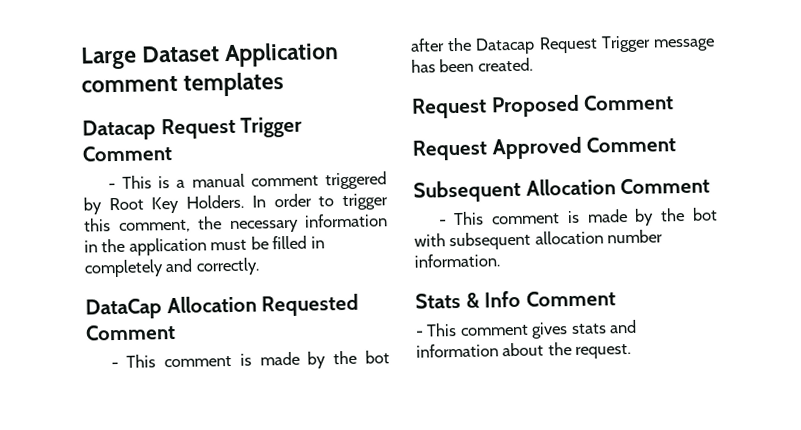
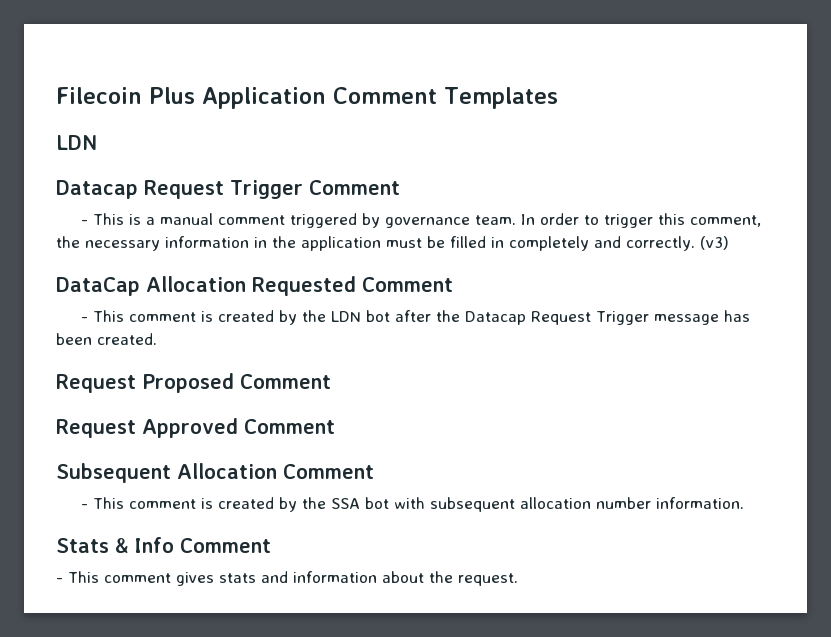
- Large Dataset Application comment templates
+ Filecoin Plus Application Comment Templates
+ LDN
- - This is a manual comment triggered by Root Key Holders.
+ - This is a manual comment triggered by governance team.
+ (v3)
- - This comment is made by the bot after the Datacap Request Trigger message has been created.
+ - This comment is created by the LDN bot after the Datacap Request Trigger message has been created.
- - This comment is made by the bot with subsequent allocation number information.
+ - This comment is created by the SSA bot with subsequent allocation number information.

